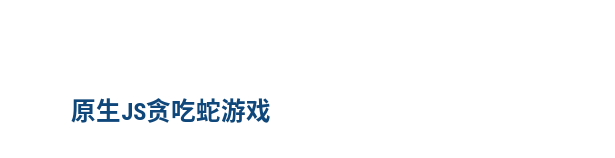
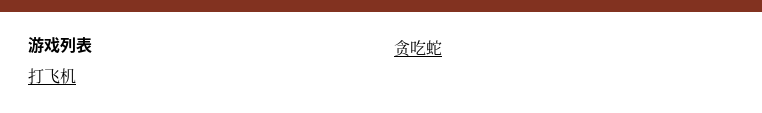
- 原生JS贪吃蛇游戏
+ 游戏列表
+ 打飞机
+ 贪吃蛇

